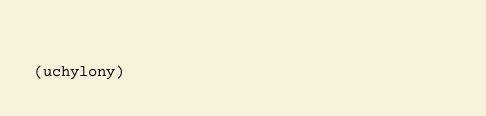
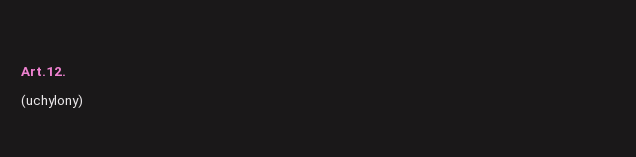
+ Art.12.

